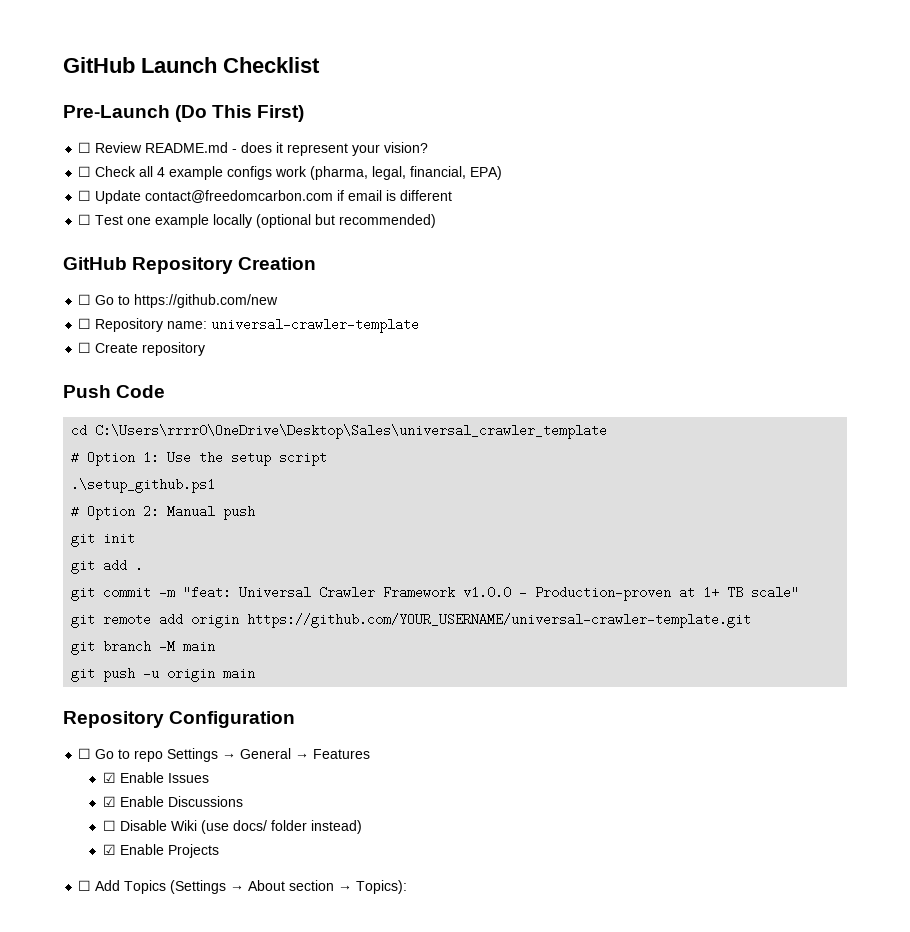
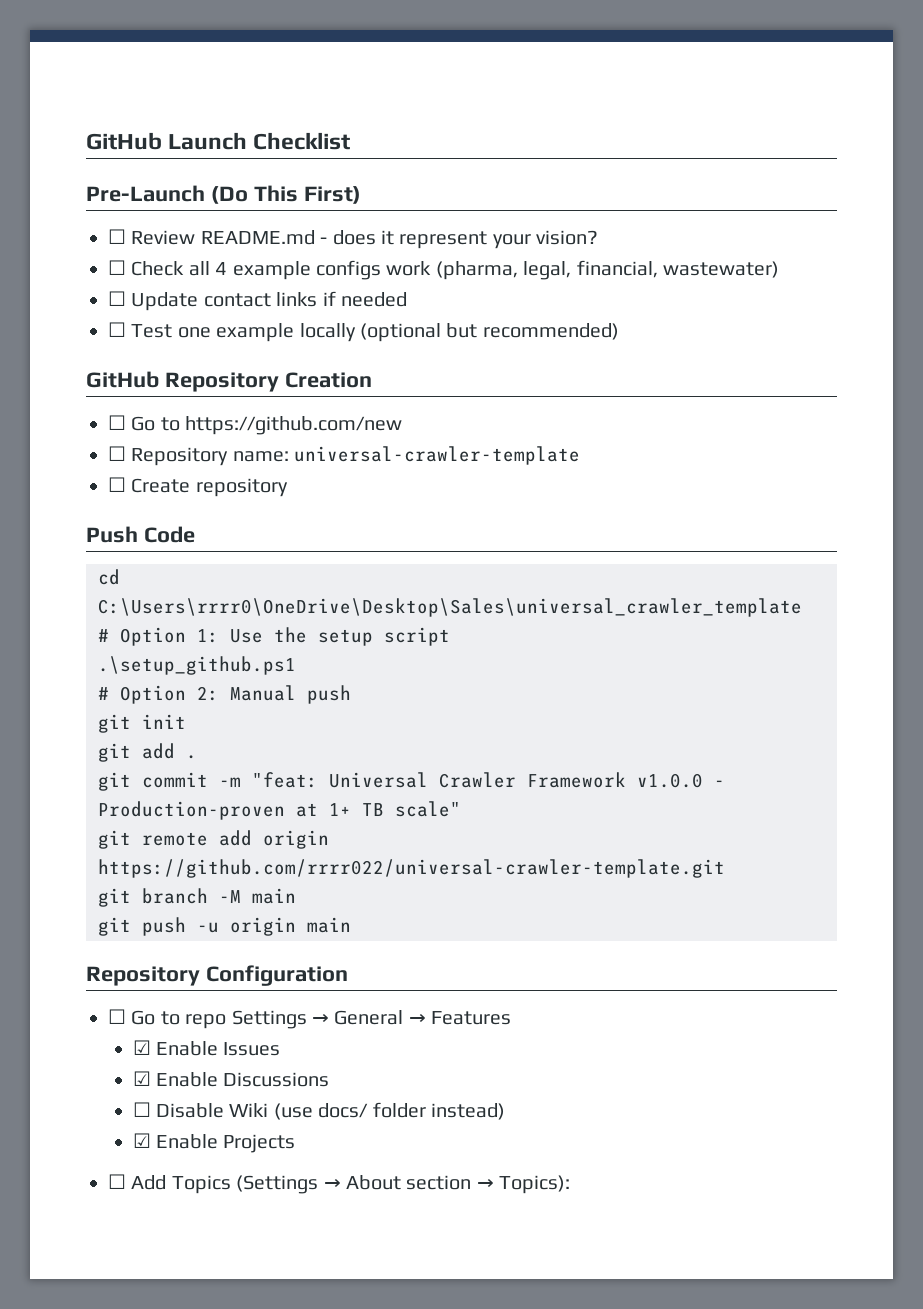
- ☐ Check all 4 example configs work (pharma, legal, financial, EPA)
+ ☐ Check all 4 example configs work (pharma, legal, financial, wastewater)
- ☐ Update contact@freedomcarbon.com if email is different
+ ☐ Update contact links if needed
- git remote add origin https://github.com/YOUR_USERNAME/universal-crawler-template.git
+ git remote add origin https://github.com/rrrr022/universal-crawler-template.git

